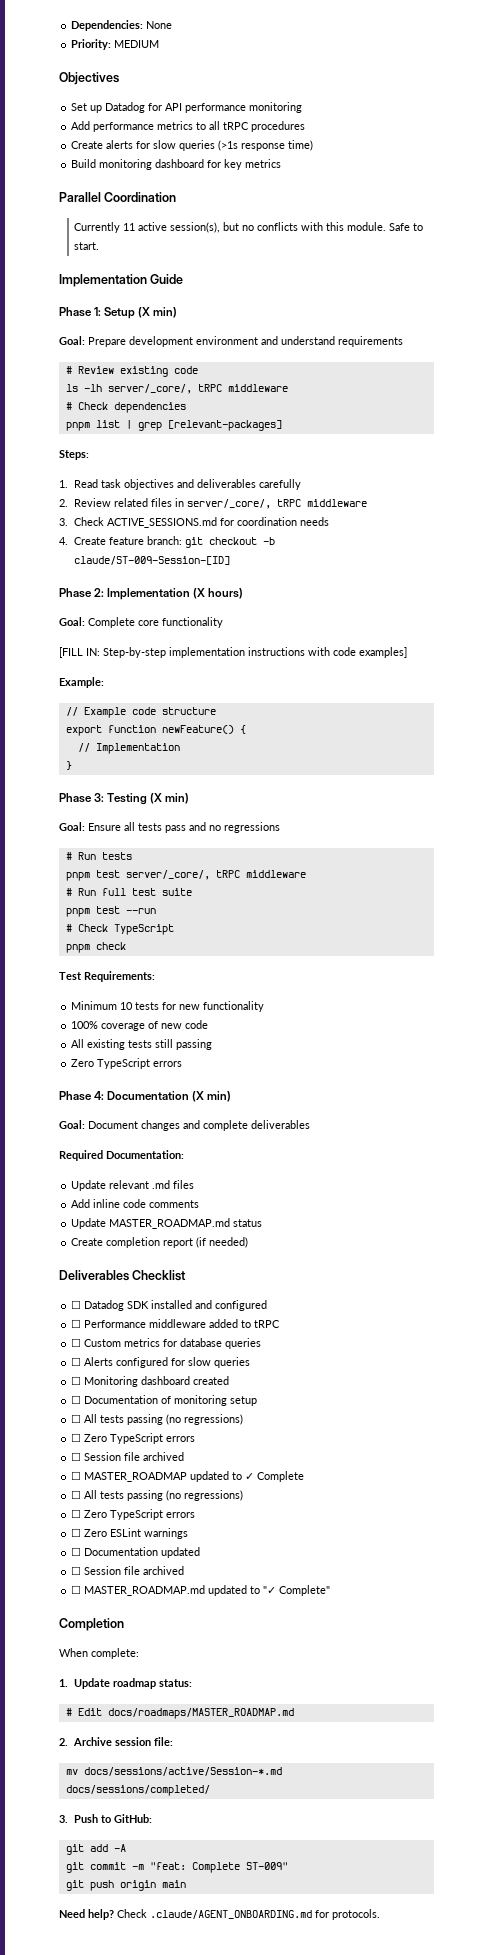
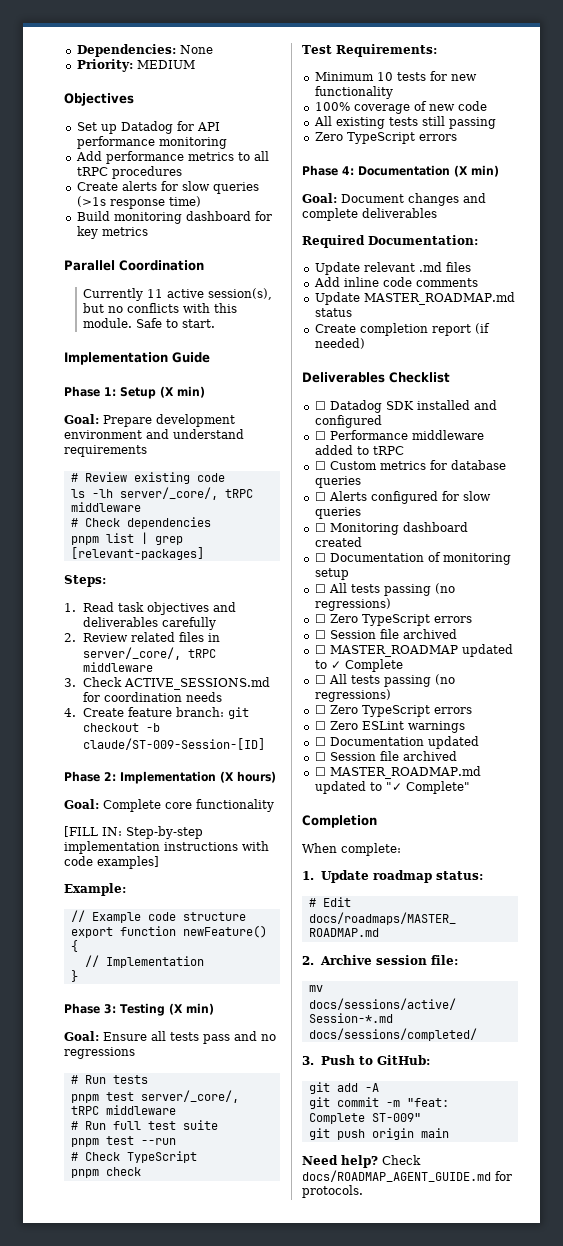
- Check .claude/AGENT_ONBOARDING.md for protocols.
+ Check docs/ROADMAP_AGENT_GUIDE.md for protocols.

